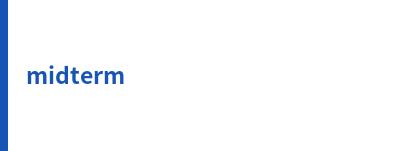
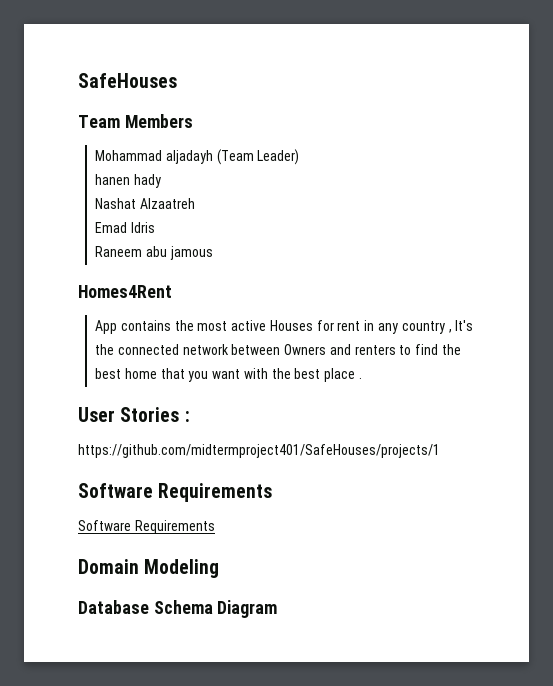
- midterm
+ SafeHouses
+ Team Members
+ Mohammad aljadayh (Team Leader)
+ hanen hady
+ Nashat Alzaatreh
+ Emad Idris
+ Raneem abu jamous
+ Homes4Rent
+ App contains the most active Houses for rent in any country , It's the connected network between Owners and renters to find the best home that you want with the best place .
+ User Stories :
+ https://github.com/midtermproject401/SafeHouses/projects/1
+ Software Requirements
+ Software Requirements
+ Domain Modeling
+ Database Schema Diagram

